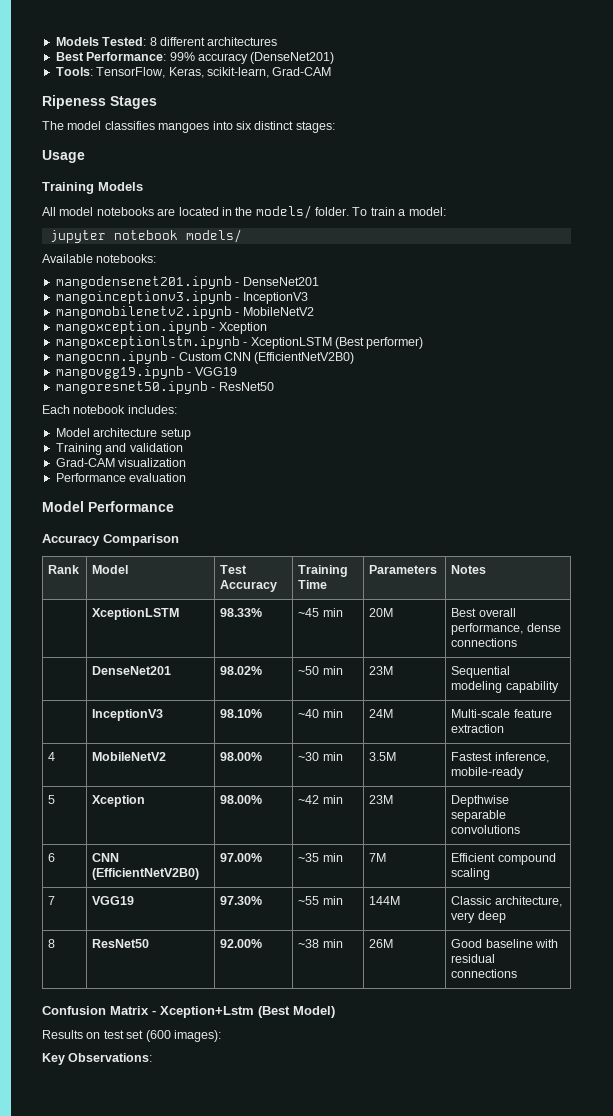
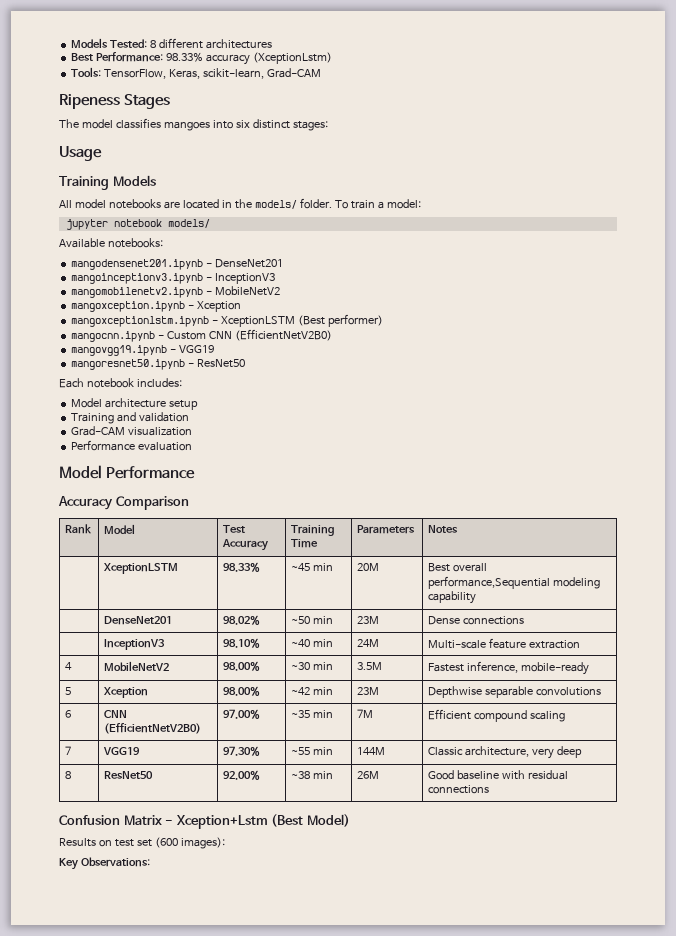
- Best Performance: 99% accuracy (DenseNet201)
+ Best Performance: 98.33% accuracy (XceptionLstm)
- | XceptionLSTM | 98.33% | ~45 min | 20M | Best overall performance, dense connections
+ | XceptionLSTM | 98.33% | ~45 min | 20M | Best overall performance,Sequential modeling capability
- | DenseNet201 | 98.02% | ~50 min | 23M | Sequential modeling capability
+ | DenseNet201 | 98.02% | ~50 min | 23M | Dense connections

